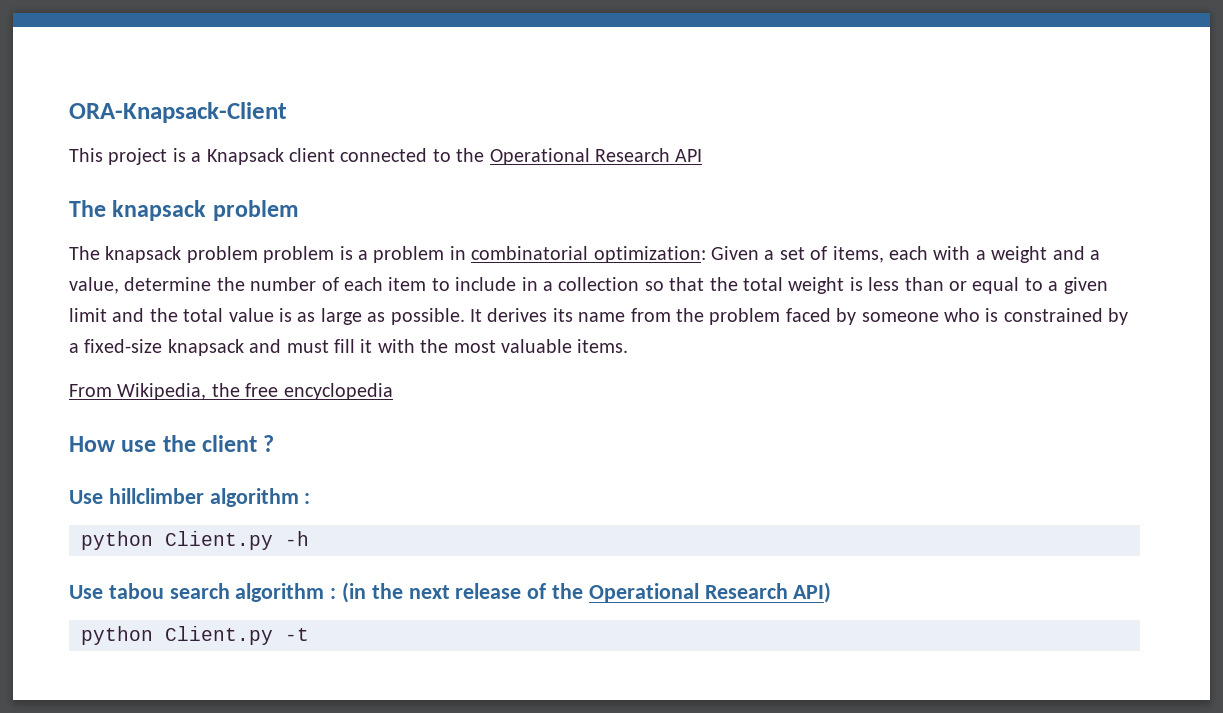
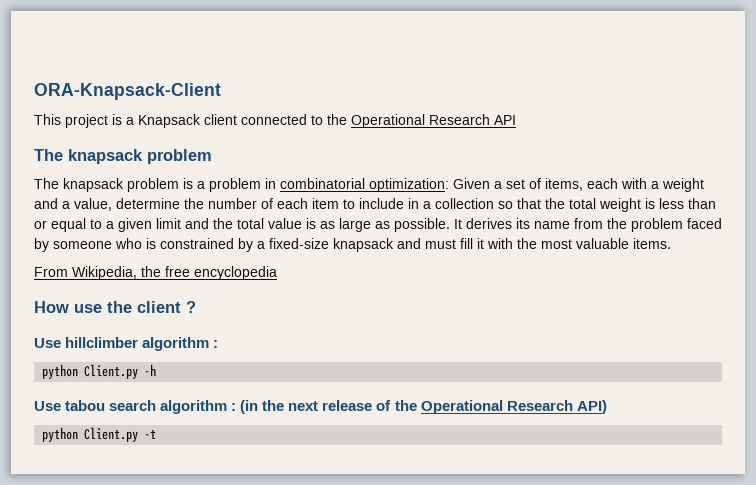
- The knapsack problem problem is a problem in combinatorial optimization: Given a set of items, each with a weight and a value, determine the number of each item to include in a collection so that the total weight is less than or equal to a given limit and the total value is as large as possible.
+ The knapsack problem is a problem in combinatorial optimization: Given a set of items, each with a weight and a value, determine the number of each item to include in a collection so that the total weight is less than or equal to a given limit and the total value is as large as possible.

